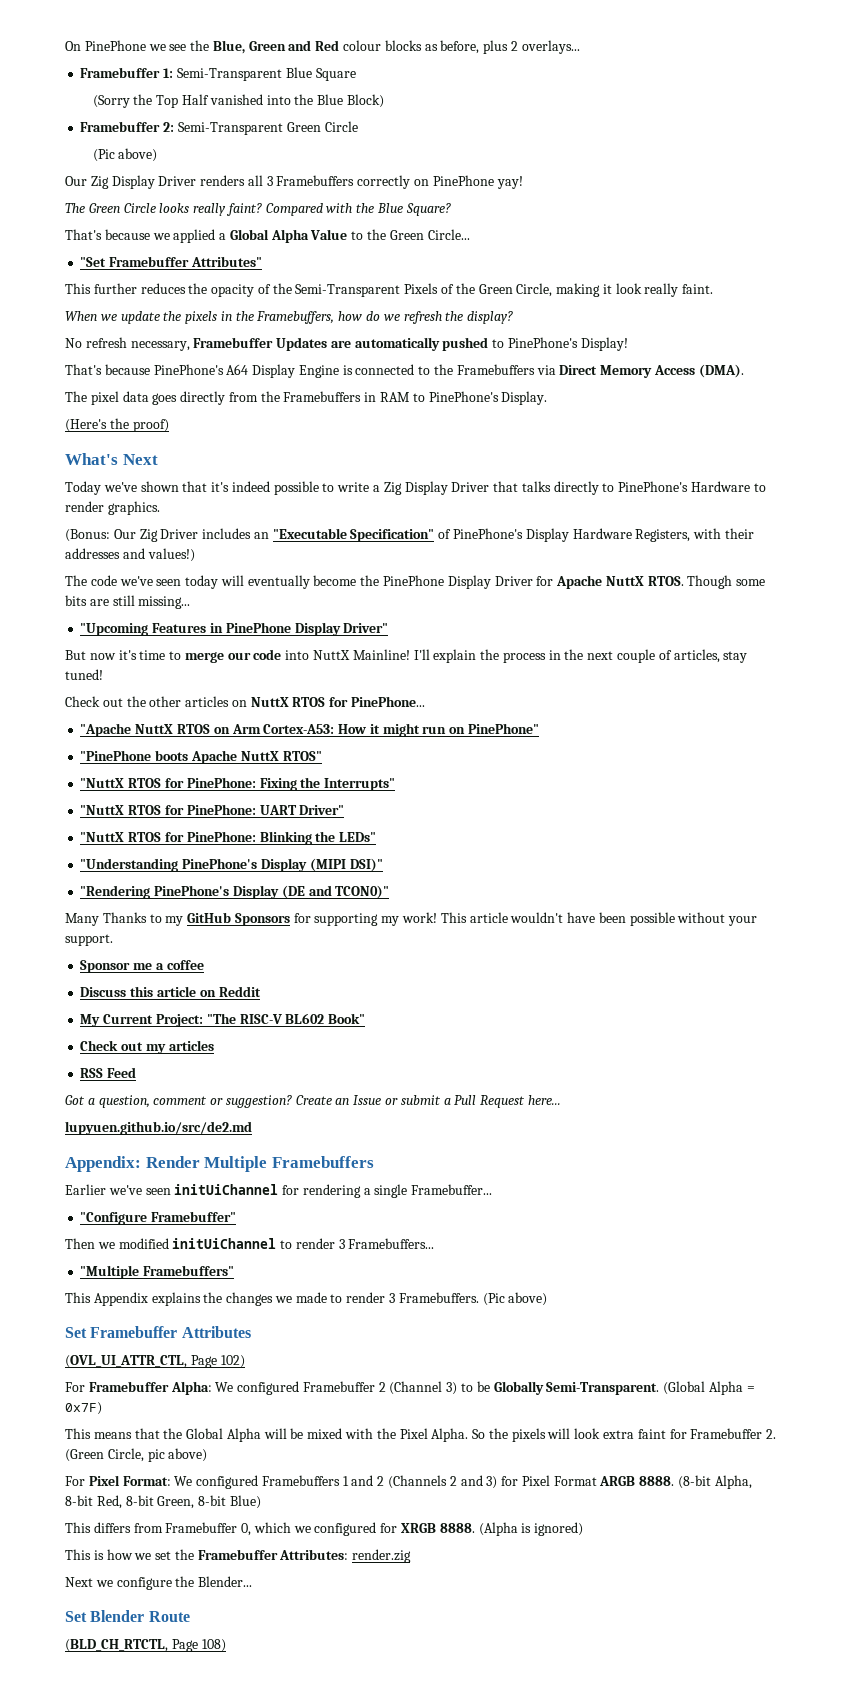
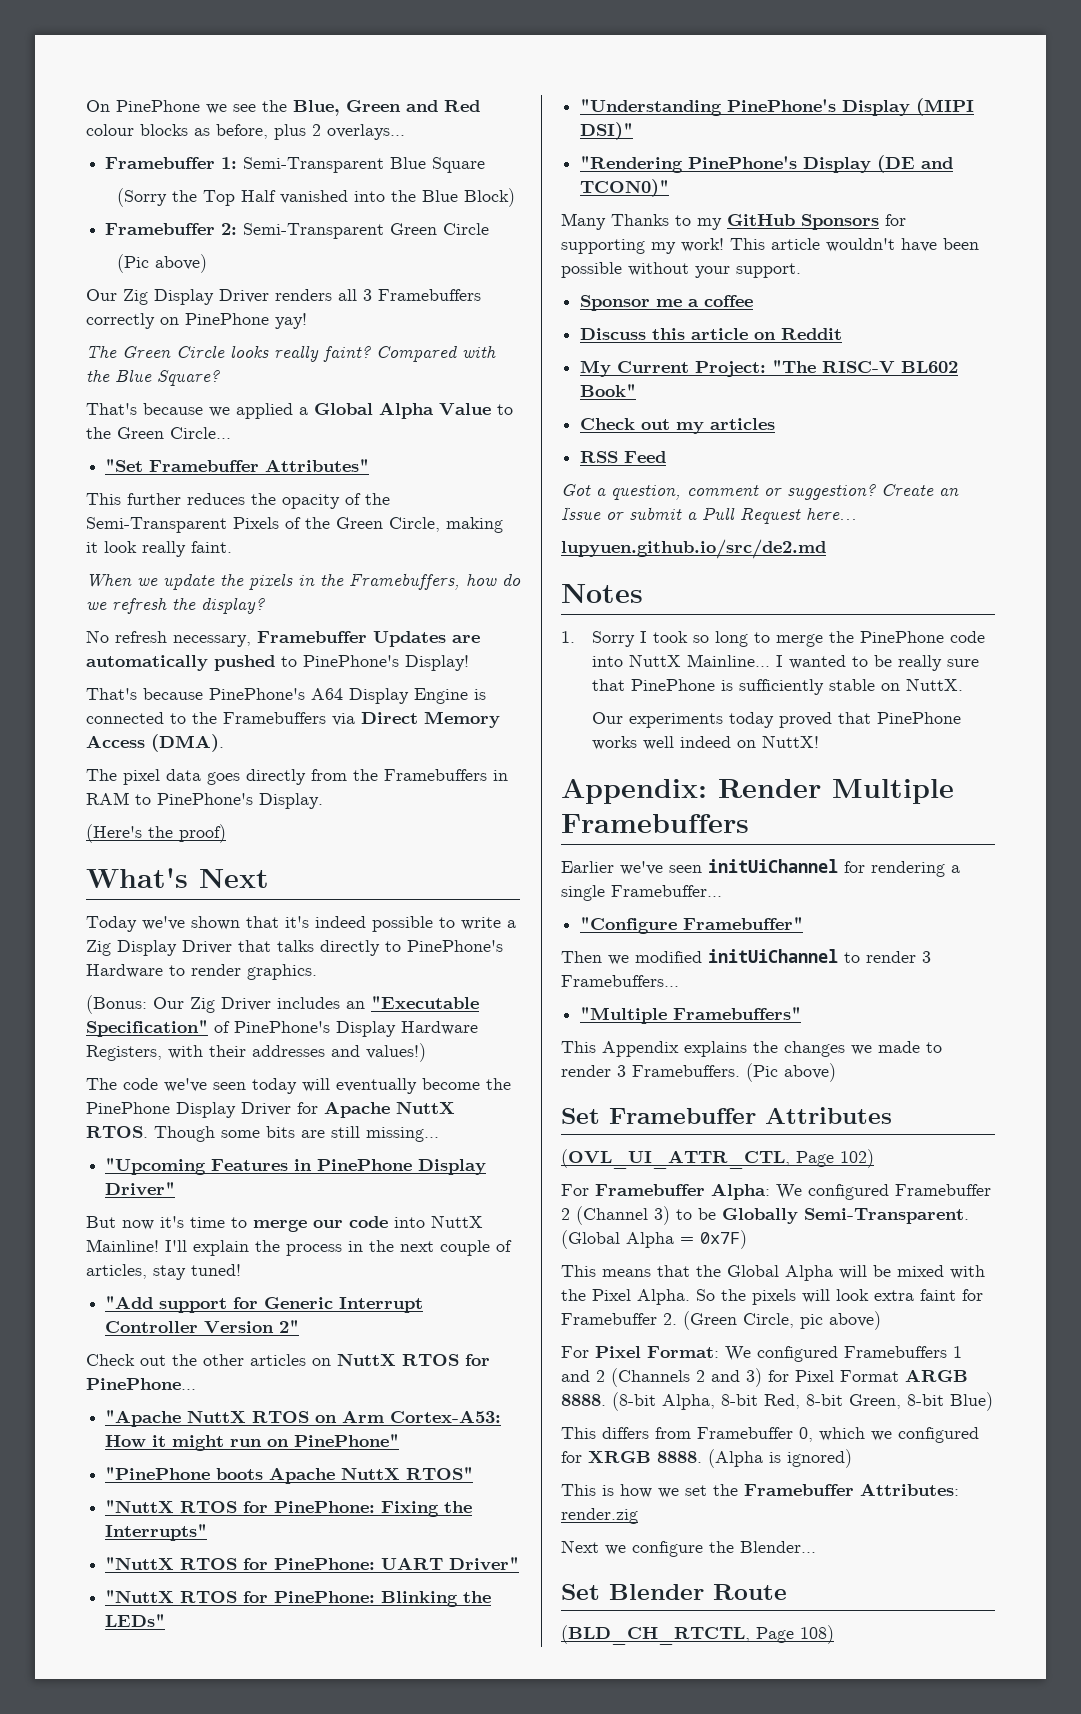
+ "Add support for Generic Interrupt Controller Version 2"
+ Notes
+ 1. Sorry I took so long to merge the PinePhone code into NuttX Mainline... I wanted to be really sure that PinePhone is sufficiently stable on NuttX.
+ Our experiments today proved that PinePhone works well indeed on NuttX!

